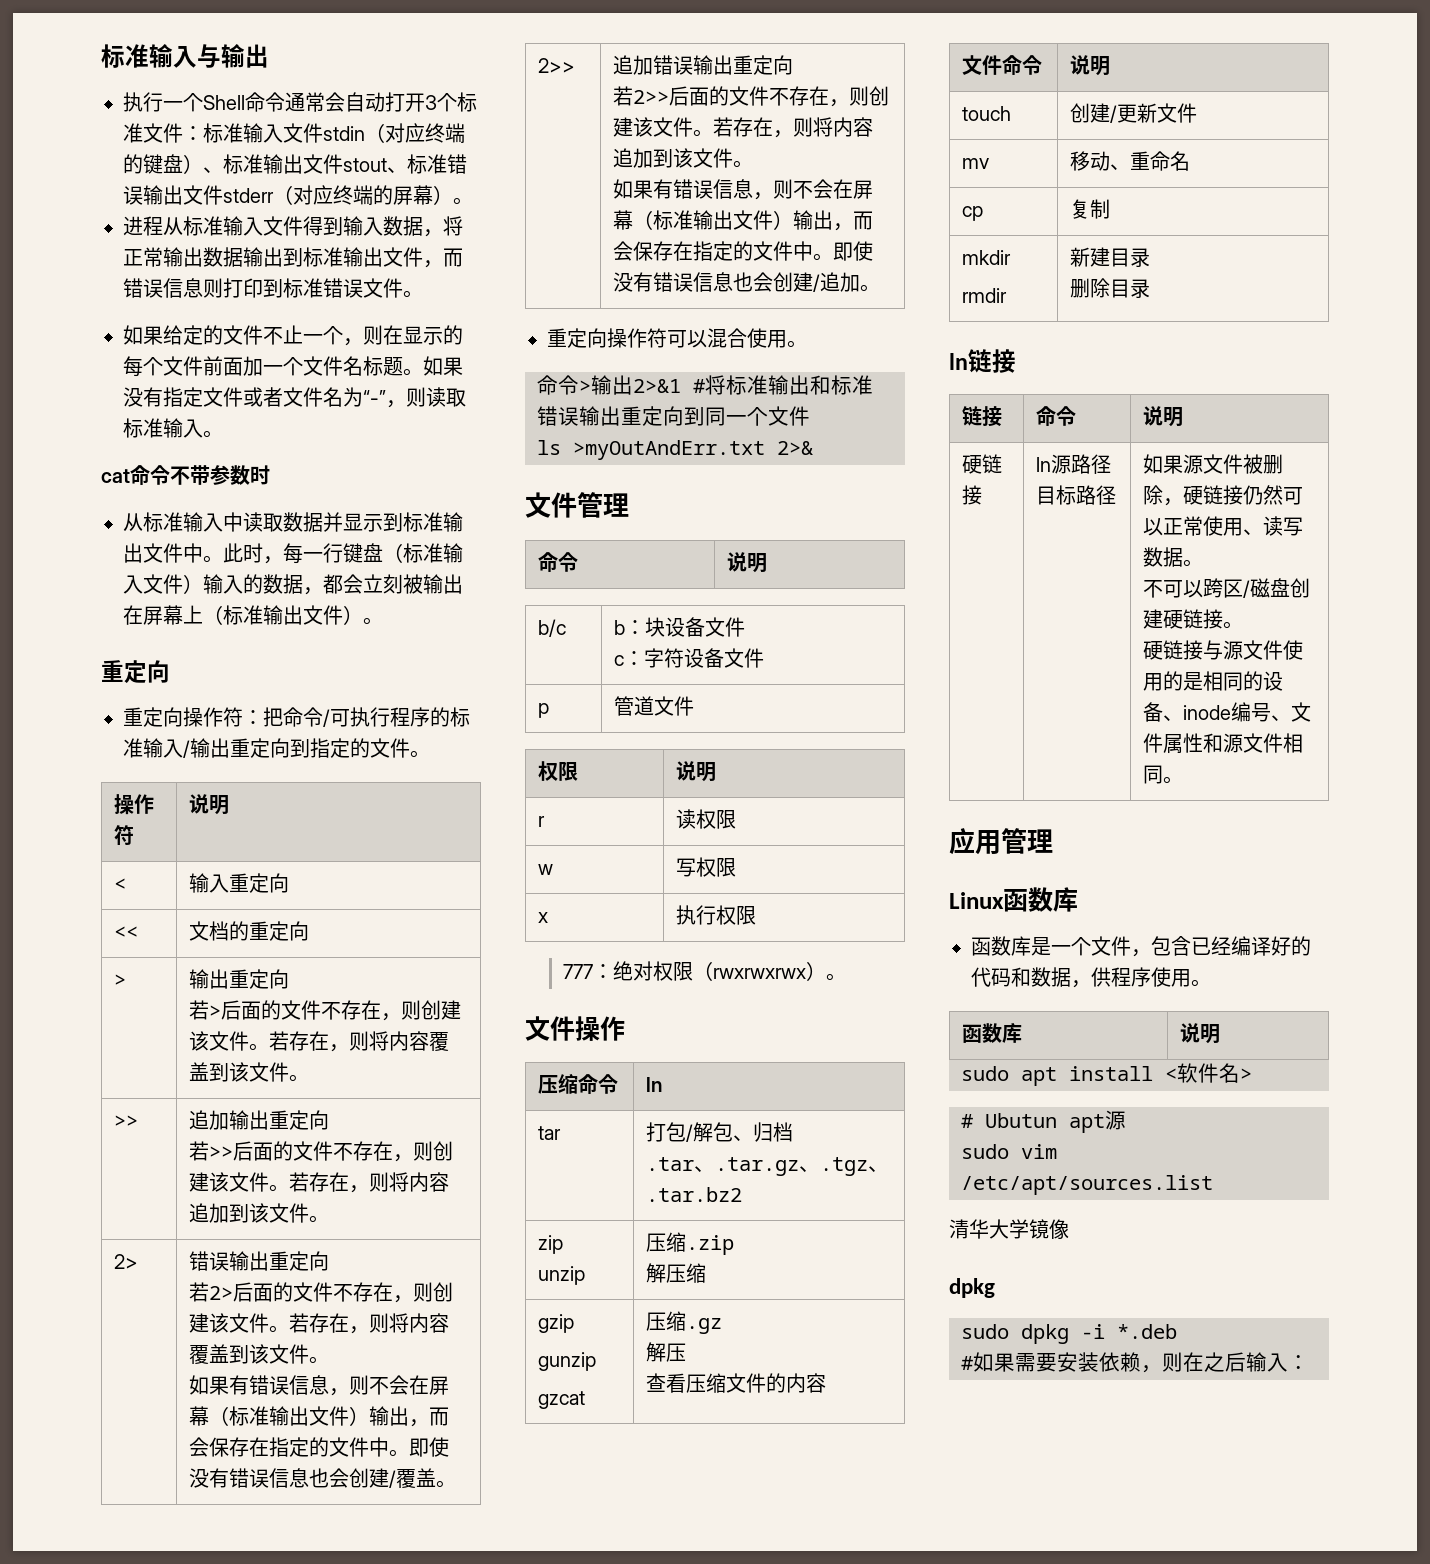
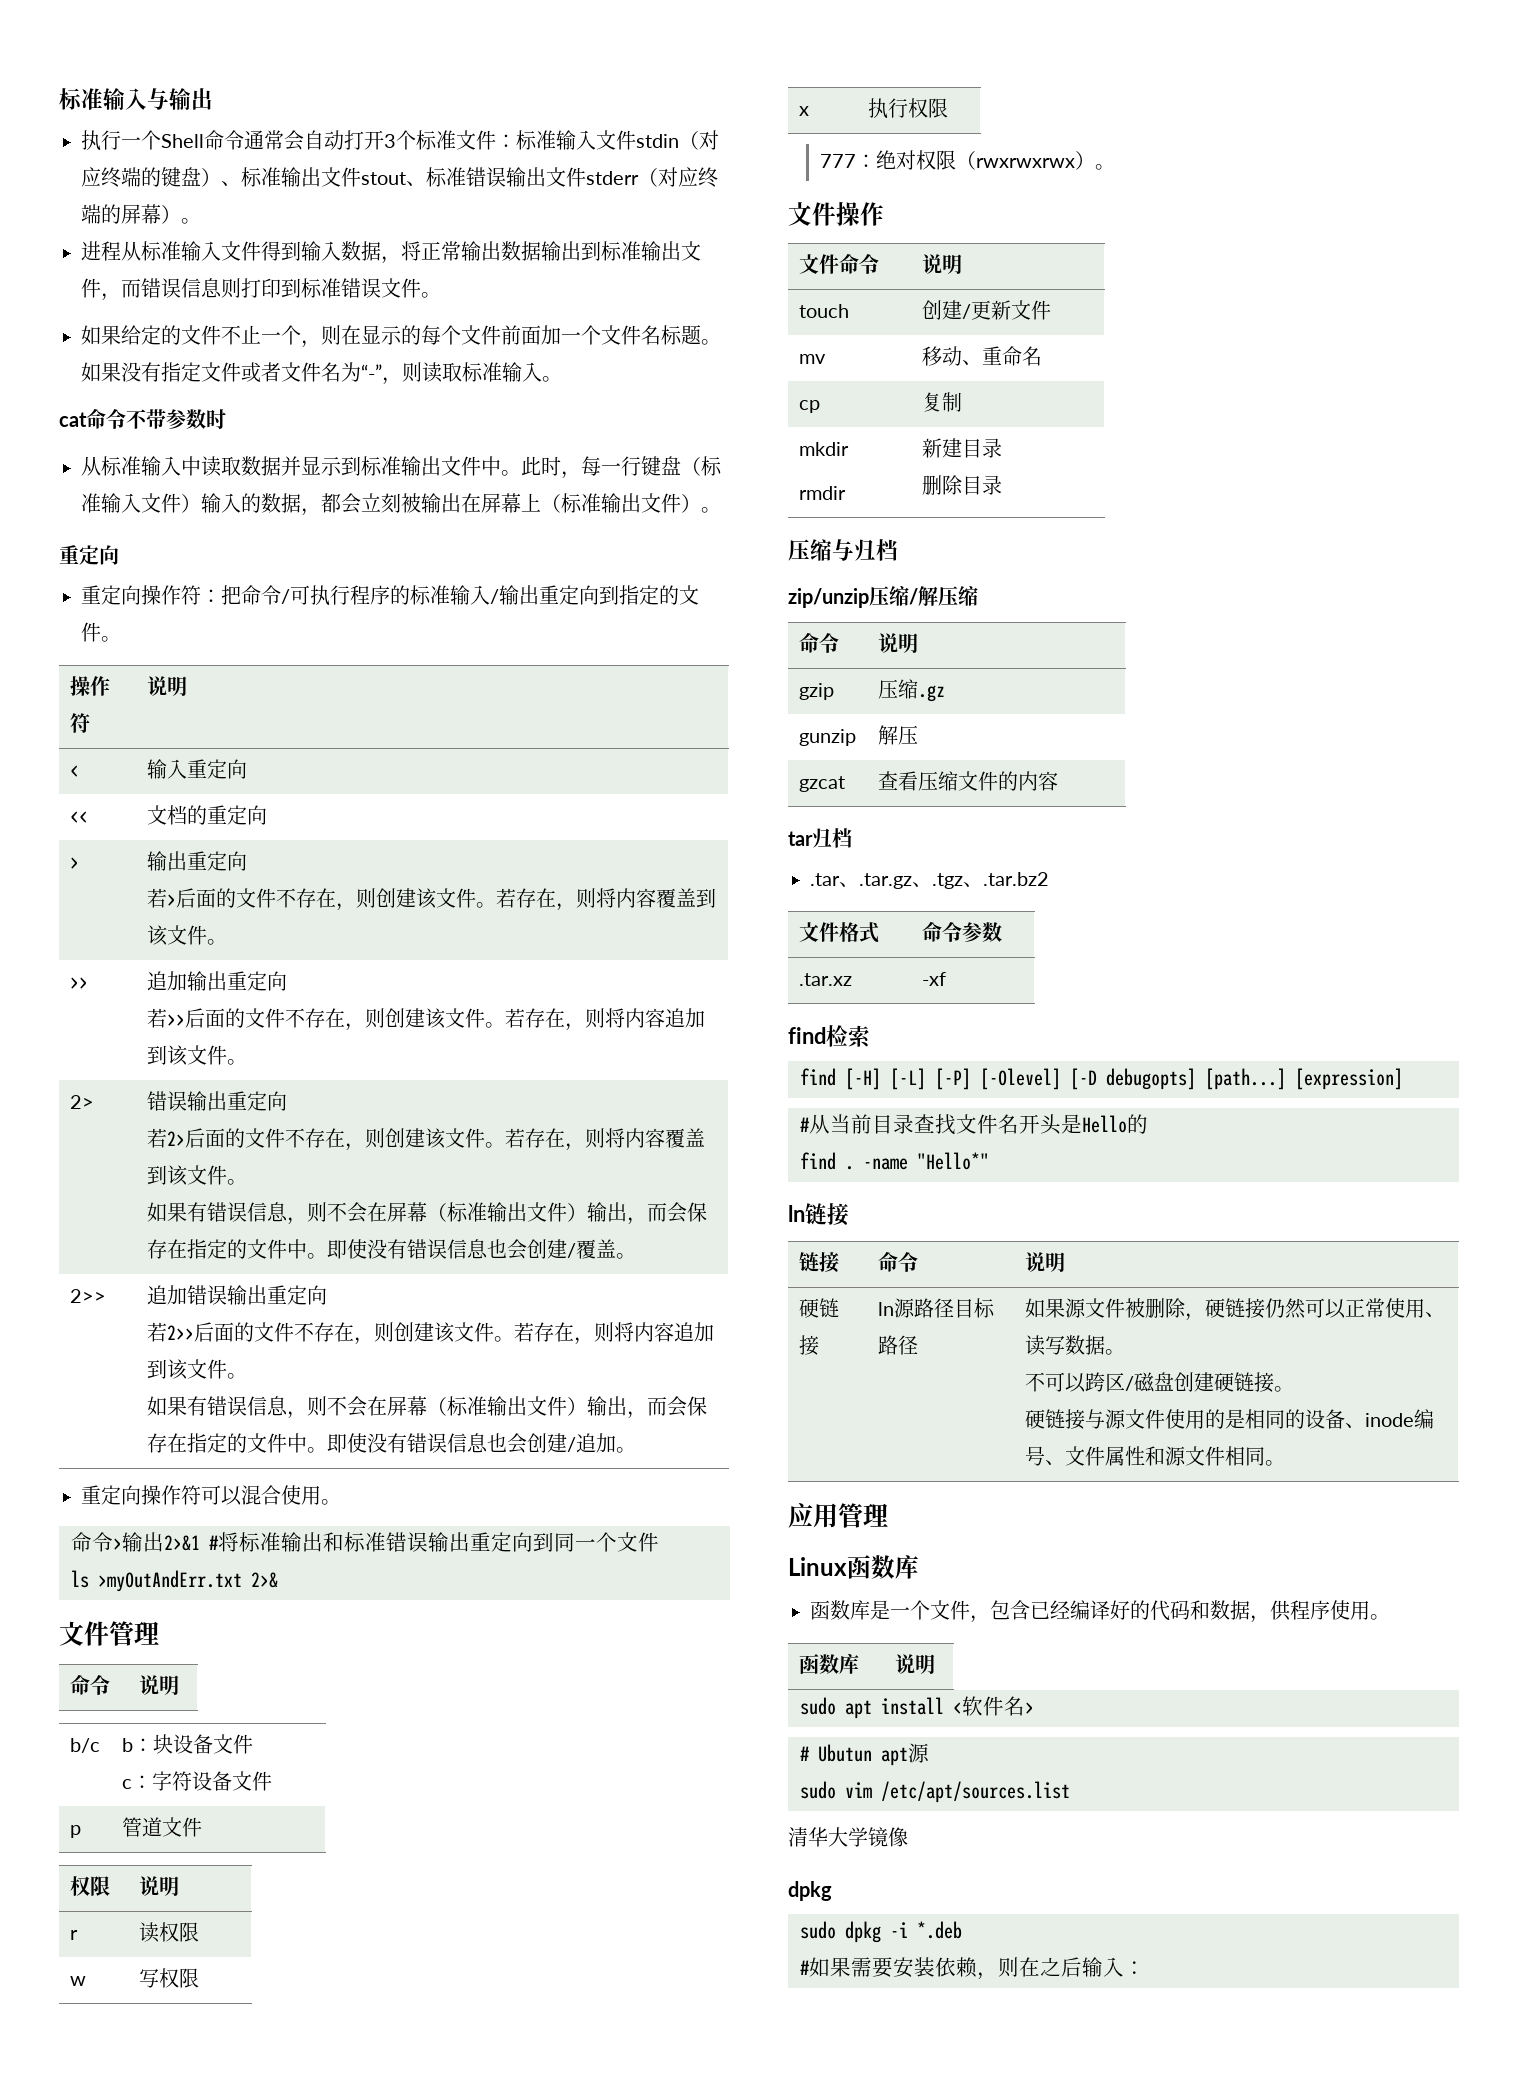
- 压缩命令 | ln
- tar | 打包/解包、归档
- .tar、.tar.gz、.tgz、.tar.bz2
- zip
- unzip | 压缩.zip
- 解压缩
- gzip
- gunzip
- gzcat | 压缩.gz
- 解压
- 查看压缩文件的内容
+ 压缩与归档
+ zip/unzip压缩/解压缩
+ 命令 | 说明
+ gzip | 压缩.gz
+ gunzip | 解压
+ gzcat | 查看压缩文件的内容
+ tar归档
+ .tar、.tar.gz、.tgz、.tar.bz2
+ 文件格式 | 命令参数
+ .tar.xz | -xf
+ find检索
+ find [-H] [-L] [-P] [-Olevel] [-D debugopts] [path...] [expression]
+ #从当前目录查找文件名开头是Hello的
+ find . -name "Hello*"

